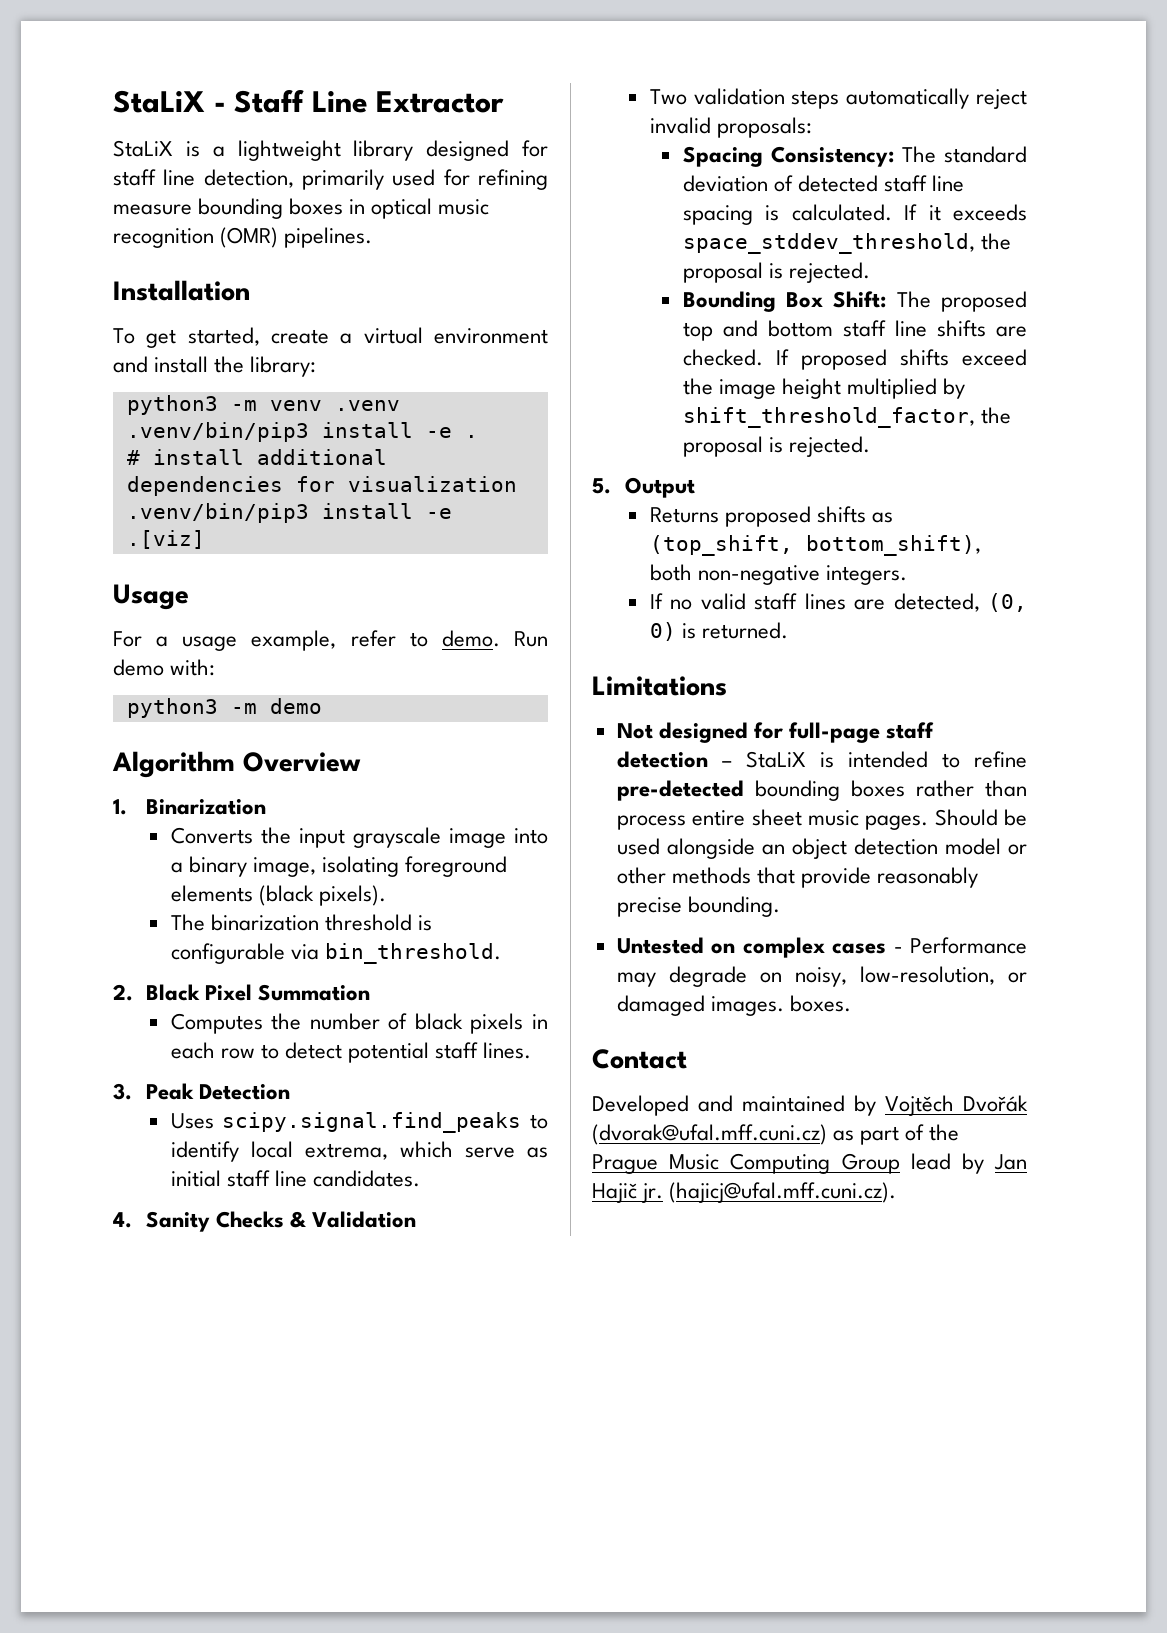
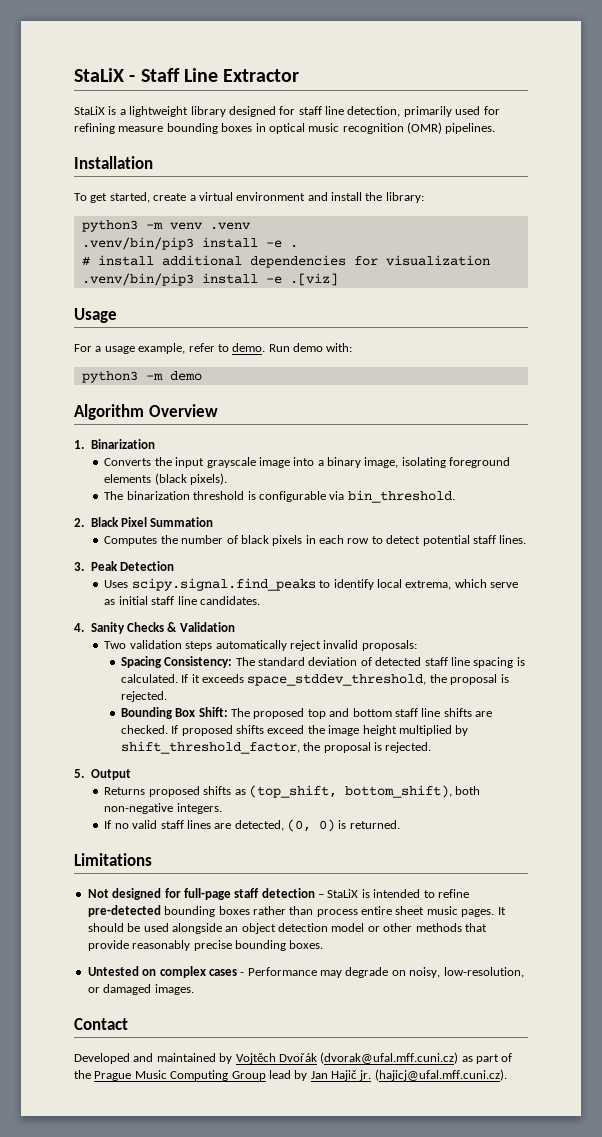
- Should be used alongside an object detection model or other methods that provide reasonably precise bounding.
+ It should be used alongside an object detection model or other methods that provide reasonably precise bounding boxes.
- Untested on complex cases - Performance may degrade on noisy, low-resolution, or damaged images. boxes.
+ Untested on complex cases - Performance may degrade on noisy, low-resolution, or damaged images.

